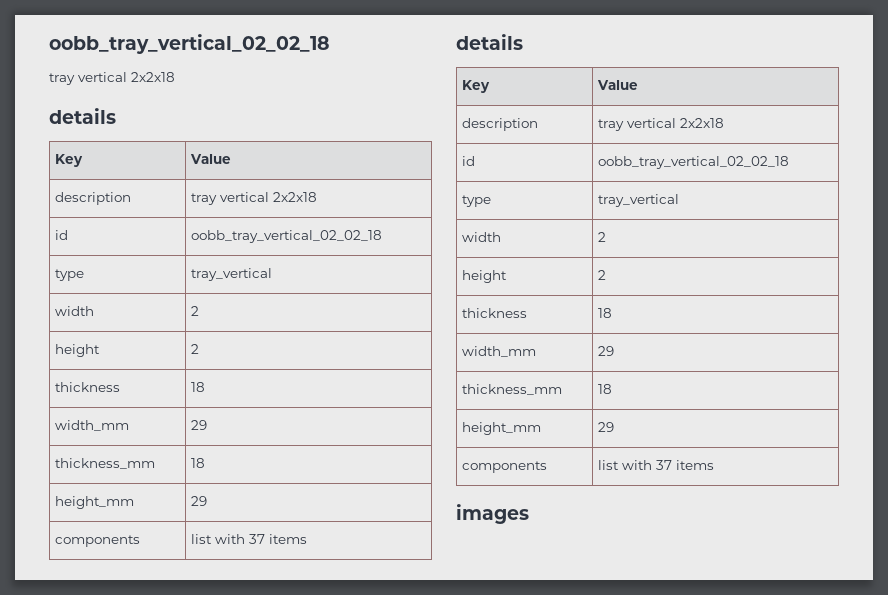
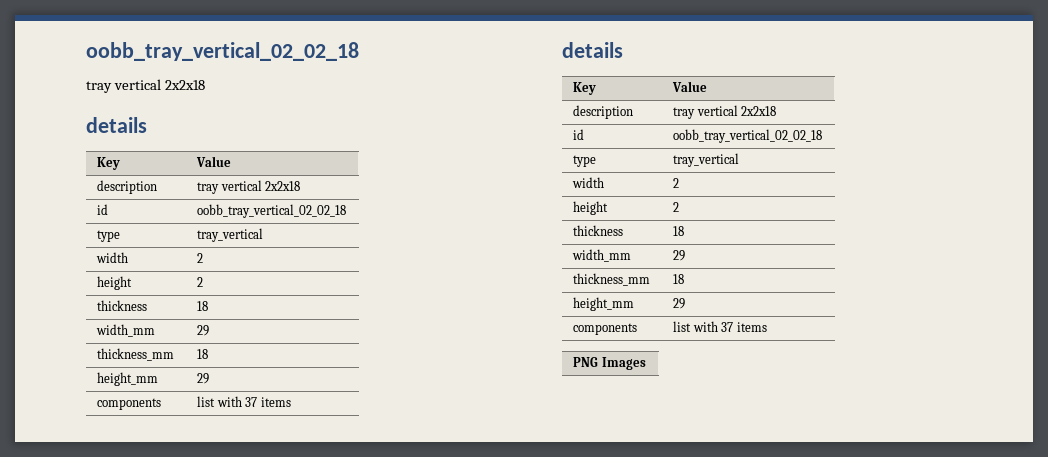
- images
+ PNG Images

